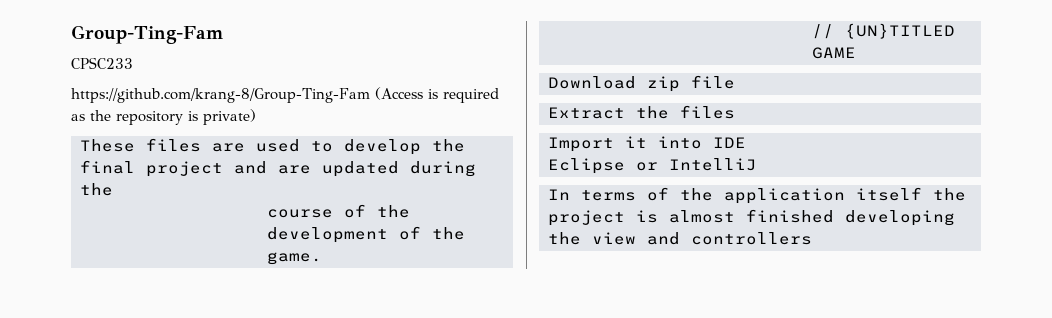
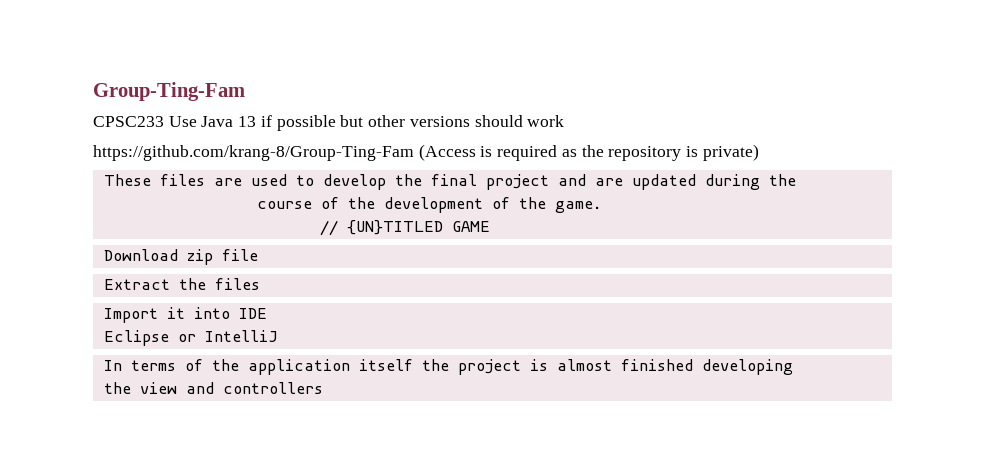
- CPSC233
+ CPSC233 Use Java 13 if possible but other versions should work

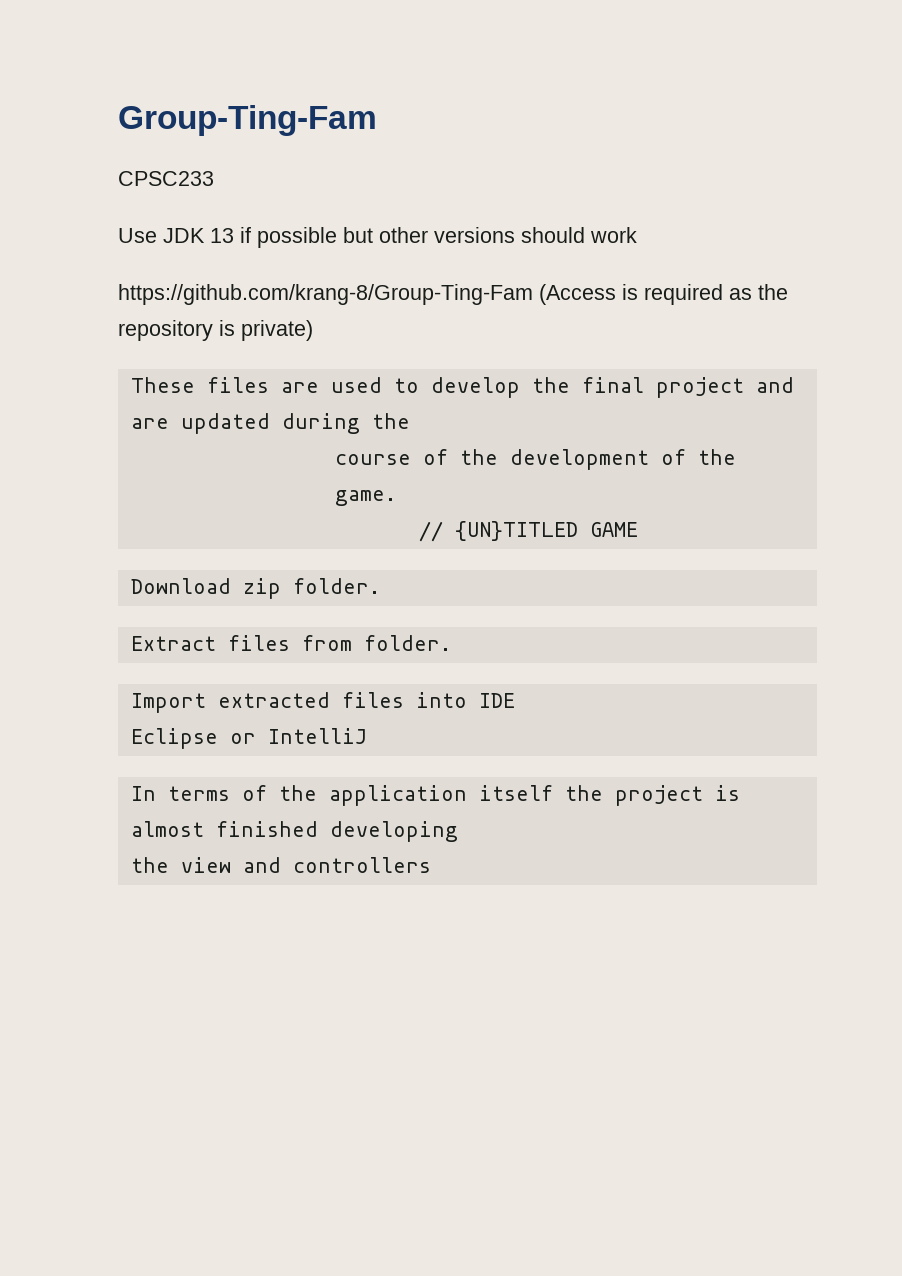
- CPSC233 Use Java 13 if possible but other versions should work
+ CPSC233
+ Use JDK 13 if possible but other versions should work
- Download zip file
+ Download zip folder.
- Extract the files
+ Extract files from folder.
- Import it into IDE
+ Import extracted files into IDE

